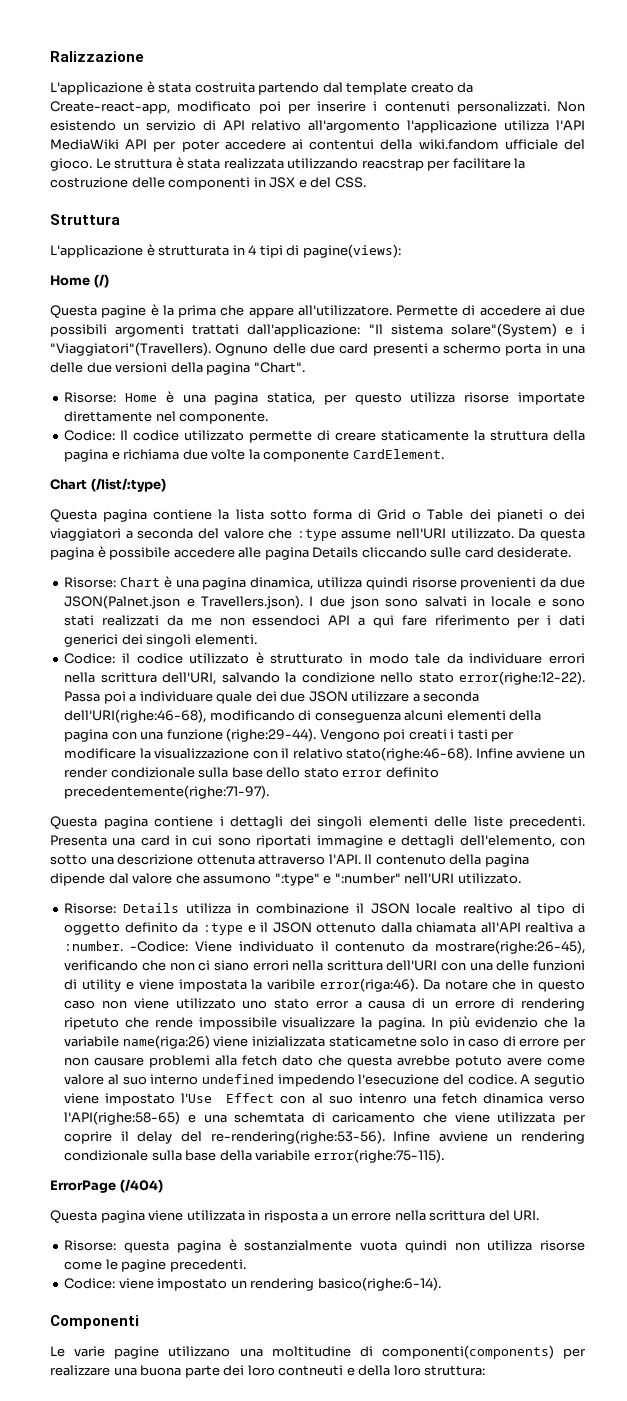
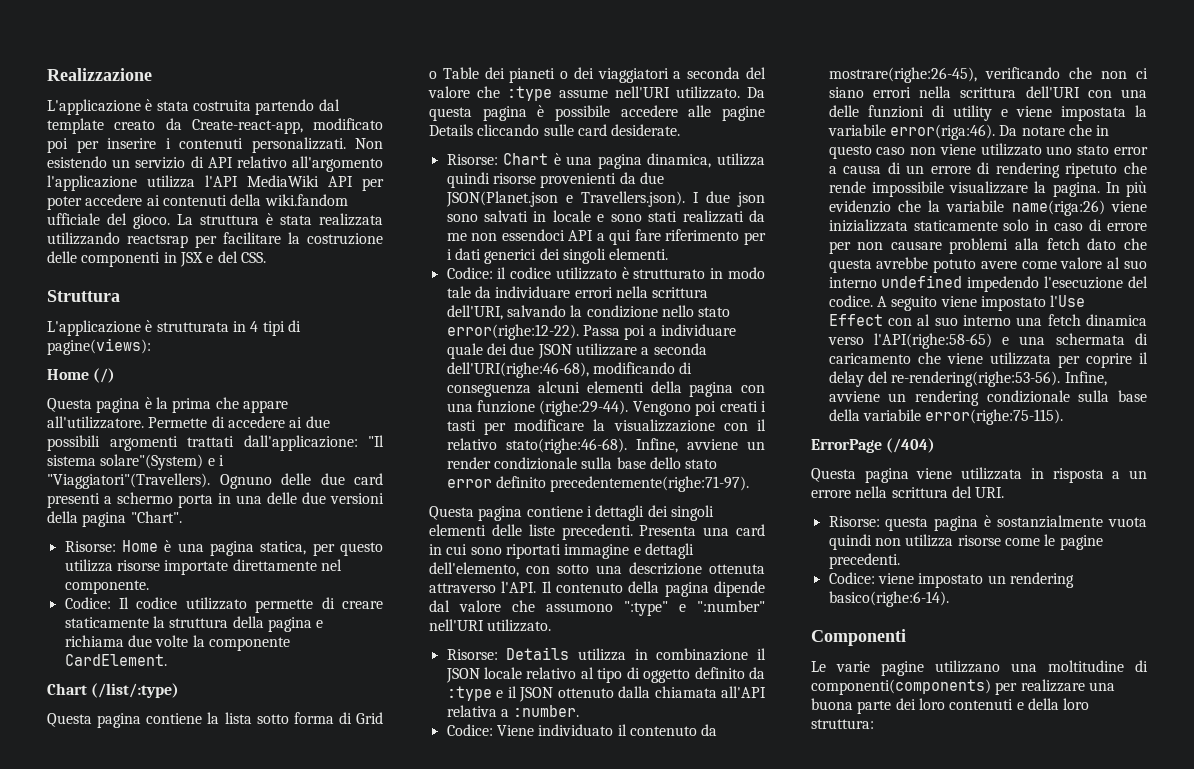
- Ralizzazione
+ Realizzazione
- Non esistendo un servizio di API relativo all'argomento l'applicazione utilizza l'API MediaWiki API per poter accedere ai contentui della wiki.fandom ufficiale del gioco.
+ Non esistendo un servizio di API relativo all'argomento l'applicazione utilizza l'API MediaWiki API per poter accedere ai contenuti della wiki.fandom ufficiale del gioco.
- Le struttura è stata realizzata utilizzando reacstrap per facilitare la costruzione delle componenti in JSX e del CSS.
+ La struttura è stata realizzata utilizzando reactsrap per facilitare la costruzione delle componenti in JSX e del CSS.
- Questa pagine è la prima che appare all'utilizzatore.
+ Questa pagina è la prima che appare all'utilizzatore.
- Da questa pagina è possibile accedere alle pagina Details cliccando sulle card desiderate.
+ Da questa pagina è possibile accedere alle pagine Details cliccando sulle card desiderate.
- Risorse: Chart è una pagina dinamica, utilizza quindi risorse provenienti da due JSON(Palnet.json e Travellers.json). I due json sono salvati in locale e sono stati realizzati da me non essendoci API a qui fare riferimento per i dati generici dei singoli elementi.
+ Risorse: Chart è una pagina dinamica, utilizza quindi risorse provenienti da due JSON(Planet.json e Travellers.json). I due json sono salvati in locale e sono stati realizzati da me non essendoci API a qui fare riferimento per i dati generici dei singoli elementi.
- Infine avviene un render condizionale sulla base dello stato error definito precedentemente(righe:71-97).
+ Infine, avviene un render condizionale sulla base dello stato error definito precedentemente(righe:71-97).
- Risorse: Details utilizza in combinazione il JSON locale realtivo al tipo di oggetto definito da :type e il JSON ottenuto dalla chiamata all'API realtiva a :number. -Codice: Viene individuato il contenuto da mostrare(righe:26-45), verificando che non ci siano errori nella scrittura dell'URI con una delle funzioni di utility e viene impostata la varibile error(riga:46).
+ Risorse: Details utilizza in combinazione il JSON locale relativo al tipo di oggetto definito da :type e il JSON ottenuto dalla chiamata all'API relativa a :number.
+ Codice: Viene individuato il contenuto da mostrare(righe:26-45), verificando che non ci siano errori nella scrittura dell'URI con una delle funzioni di utility e viene impostata la variabile error(riga:46).
- In più evidenzio che la variabile name(riga:26) viene inizializzata staticametne solo in caso di errore per non causare problemi alla fetch dato che questa avrebbe potuto avere come valore al suo interno undefined impedendo l'esecuzione del codice.
+ In più evidenzio che la variabile name(riga:26) viene inizializzata staticamente solo in caso di errore per non causare problemi alla fetch dato che questa avrebbe potuto avere come valore al suo interno undefined impedendo l'esecuzione del codice.
- A segutio viene impostato l'Use Effect con al suo intenro una fetch dinamica verso l'API(righe:58-65) e una schemtata di caricamento che viene utilizzata per coprire il delay del re-rendering(righe:53-56).
+ A seguito viene impostato l'Use Effect con al suo interno una fetch dinamica verso l'API(righe:58-65) e una schermata di caricamento che viene utilizzata per coprire il delay del re-rendering(righe:53-56).
- Infine avviene un rendering condizionale sulla base della variabile error(righe:75-115).
+ Infine, avviene un rendering condizionale sulla base della variabile error(righe:75-115).
- Le varie pagine utilizzano una moltitudine di componenti(components) per realizzare una buona parte dei loro contneuti e della loro struttura:
+ Le varie pagine utilizzano una moltitudine di componenti(components) per realizzare una buona parte dei loro contenuti e della loro struttura:

